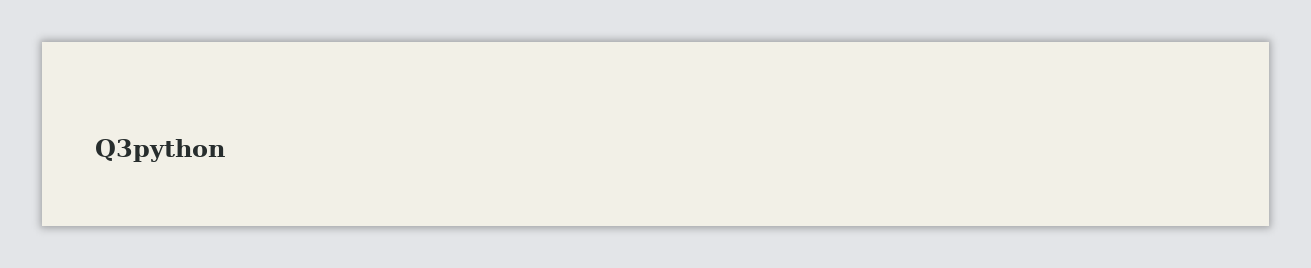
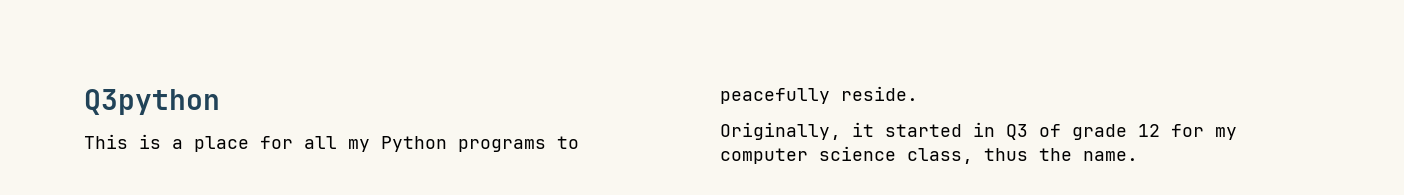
+ This is a place for all my Python programs to peacefully reside.
+ Originally, it started in Q3 of grade 12 for my computer science class, thus the name.

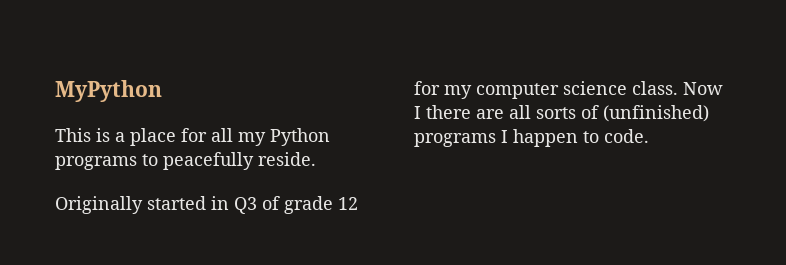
- Q3python
+ MyPython
- Originally, it started in Q3 of grade 12 for my computer science class, thus the name.
+ Originally started in Q3 of grade 12 for my computer science class. Now I there are all sorts of (unfinished) programs I happen to code.

